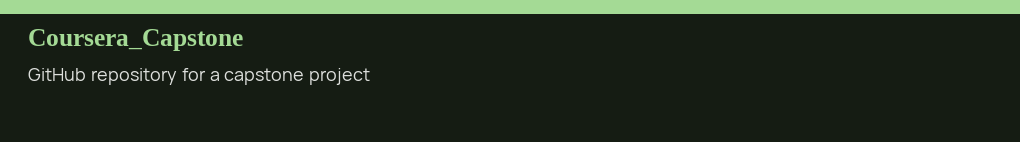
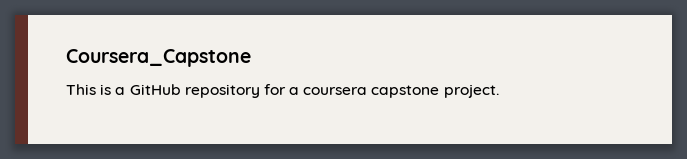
- GitHub repository for a capstone project
+ This is a GitHub repository for a coursera capstone project.

